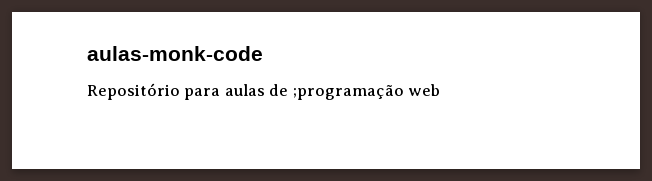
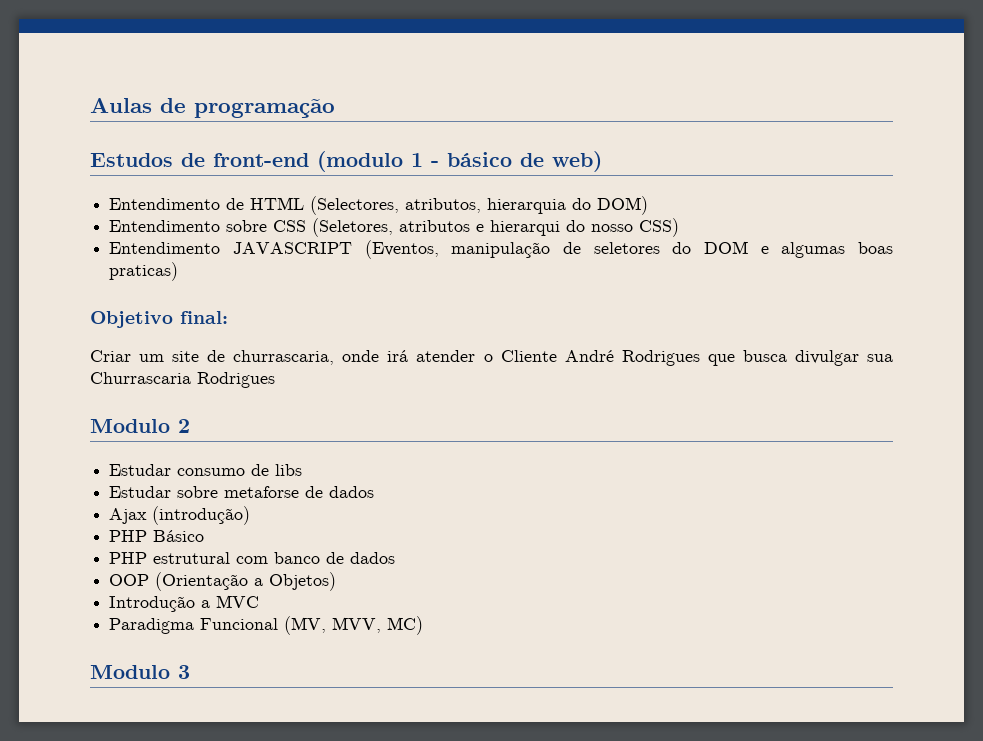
- aulas-monk-code
- Repositório para aulas de ;programação web
+ Aulas de programação
+ Estudos de front-end (modulo 1 - básico de web)
+ Entendimento de HTML (Selectores, atributos, hierarquia do DOM)
+ Entendimento sobre CSS (Seletores, atributos e hierarqui do nosso CSS)
+ Entendimento JAVASCRIPT (Eventos, manipulação de seletores do DOM e algumas boas praticas)
+ Objetivo final:
+ Criar um site de churrascaria, onde irá atender o Cliente André Rodrigues que busca divulgar sua Churrascaria Rodrigues
+ Modulo 2
+ Estudar consumo de libs
+ Estudar sobre metaforse de dados
+ Ajax (introdução)
+ PHP Básico
+ PHP estrutural com banco de dados
+ OOP (Orientação a Objetos)
+ Introdução a MVC
+ Paradigma Funcional (MV, MVV, MC)
+ Modulo 3

